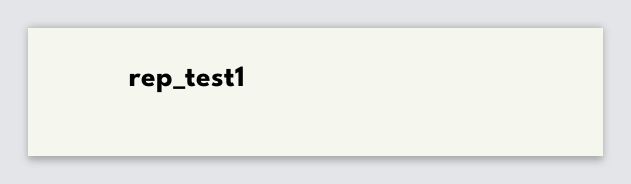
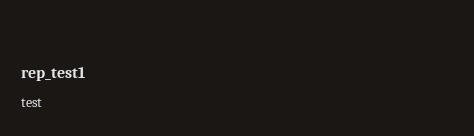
+ test

